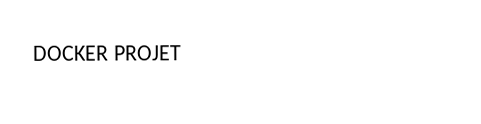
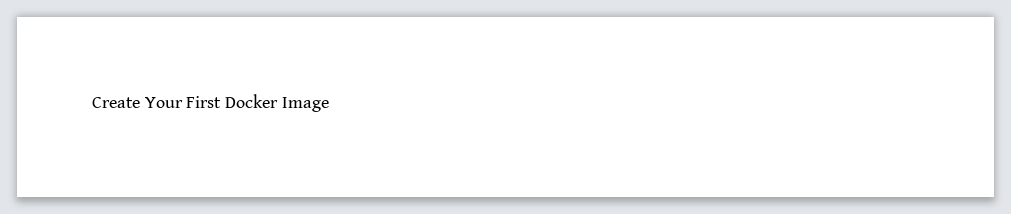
- DOCKER PROJET
+ Create Your First Docker Image

